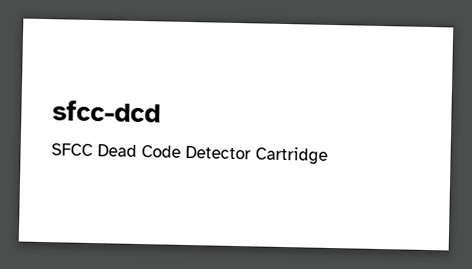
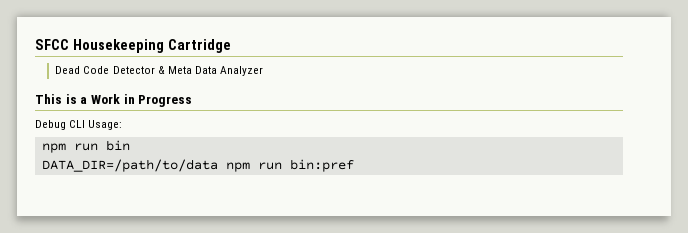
- sfcc-dcd
- SFCC Dead Code Detector Cartridge
+ SFCC Housekeeping Cartridge
+ Dead Code Detector & Meta Data Analyzer
+ This is a Work in Progress
+ Debug CLI Usage:
+ npm run bin
+ DATA_DIR=/path/to/data npm run bin:pref

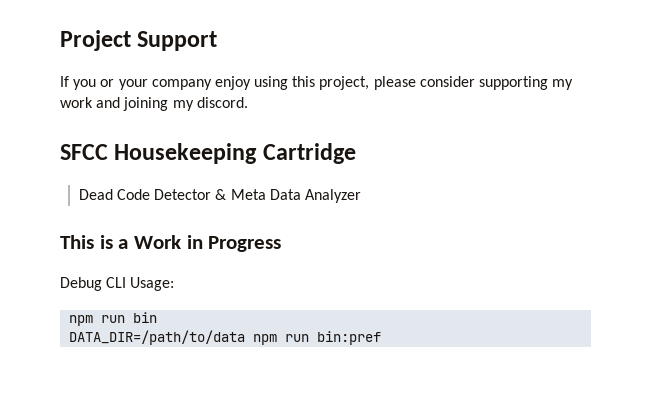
+ Project Support
+ If you or your company enjoy using this project, please consider supporting my work and joining my discord.

